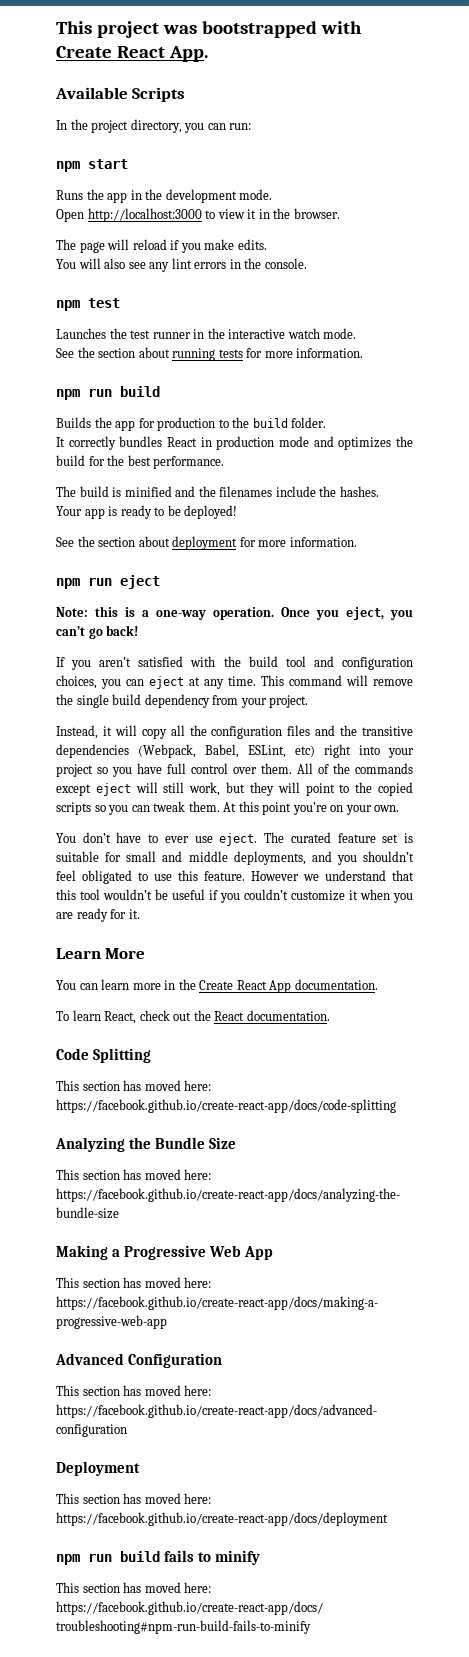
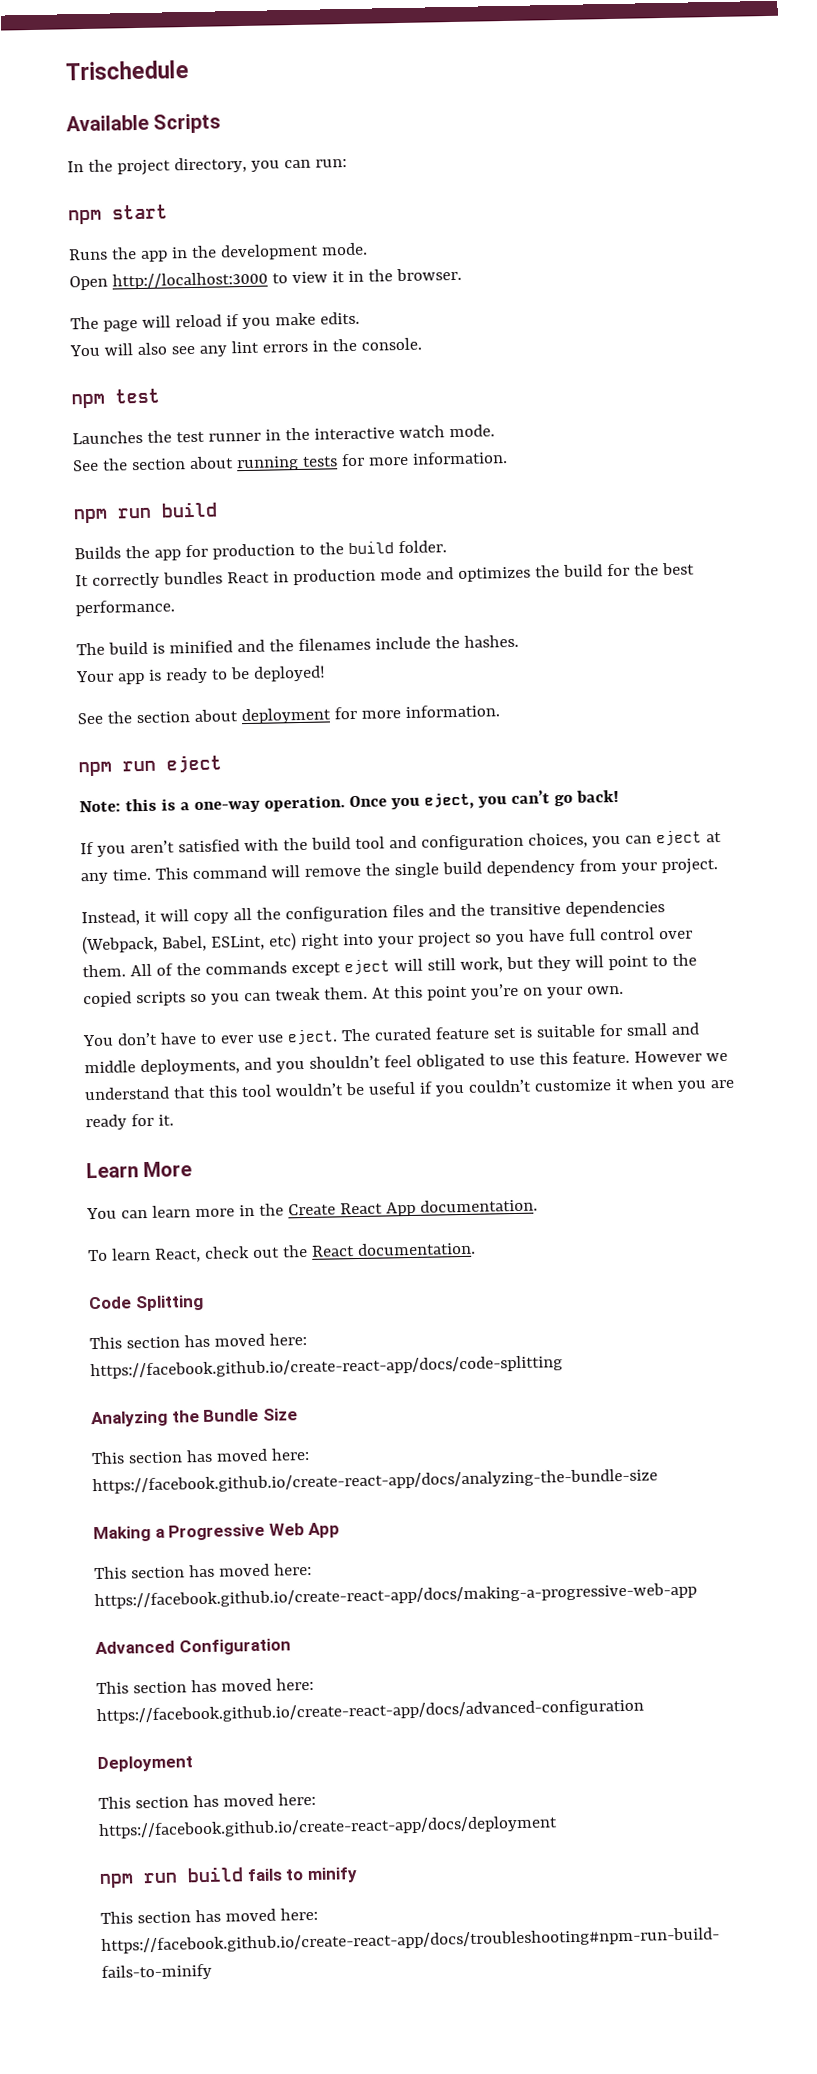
- This project was bootstrapped with Create React App.
+ Trischedule

